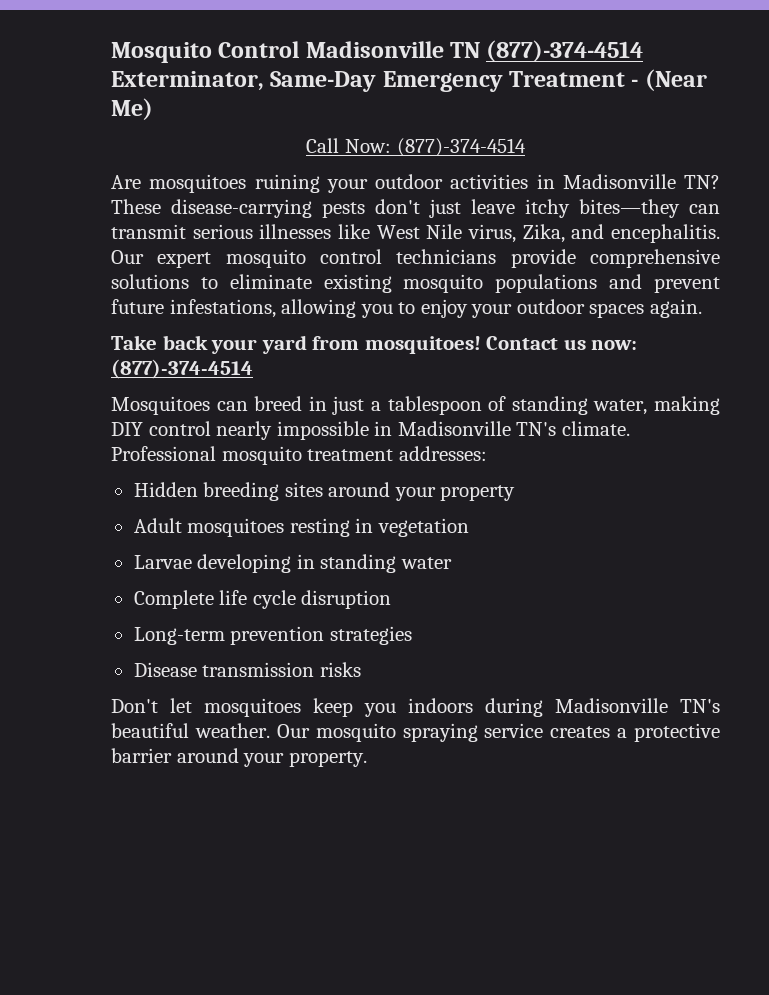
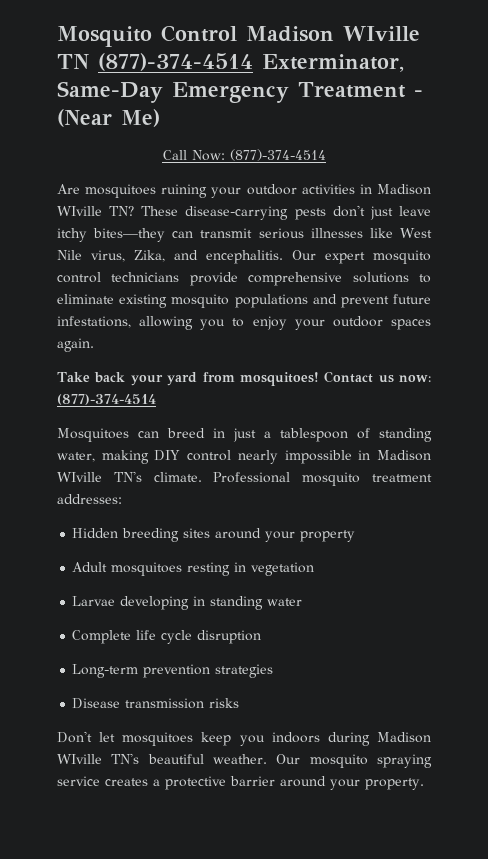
- Mosquito Control Madisonville TN (877)-374-4514 Exterminator, Same-Day Emergency Treatment - (Near Me)
+ Mosquito Control Madison WIville TN (877)-374-4514 Exterminator, Same-Day Emergency Treatment - (Near Me)
- Are mosquitoes ruining your outdoor activities in Madisonville TN?
+ Are mosquitoes ruining your outdoor activities in Madison WIville TN?
- Mosquitoes can breed in just a tablespoon of standing water, making DIY control nearly impossible in Madisonville TN's climate.
+ Mosquitoes can breed in just a tablespoon of standing water, making DIY control nearly impossible in Madison WIville TN's climate.
- Don't let mosquitoes keep you indoors during Madisonville TN's beautiful weather.
+ Don't let mosquitoes keep you indoors during Madison WIville TN's beautiful weather.

